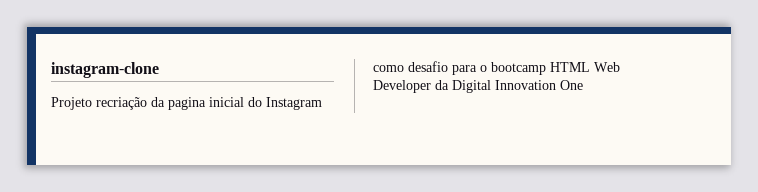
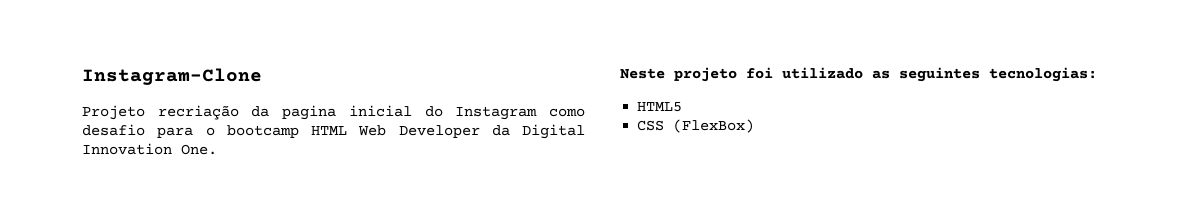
- instagram-clone
+ Instagram-Clone
- Projeto recriação da pagina inicial do Instagram como desafio para o bootcamp HTML Web Developer da Digital Innovation One
+ Projeto recriação da pagina inicial do Instagram como desafio para o bootcamp HTML Web Developer da Digital Innovation One.
+ Neste projeto foi utilizado as seguintes tecnologias:
+ HTML5
+ CSS (FlexBox)

